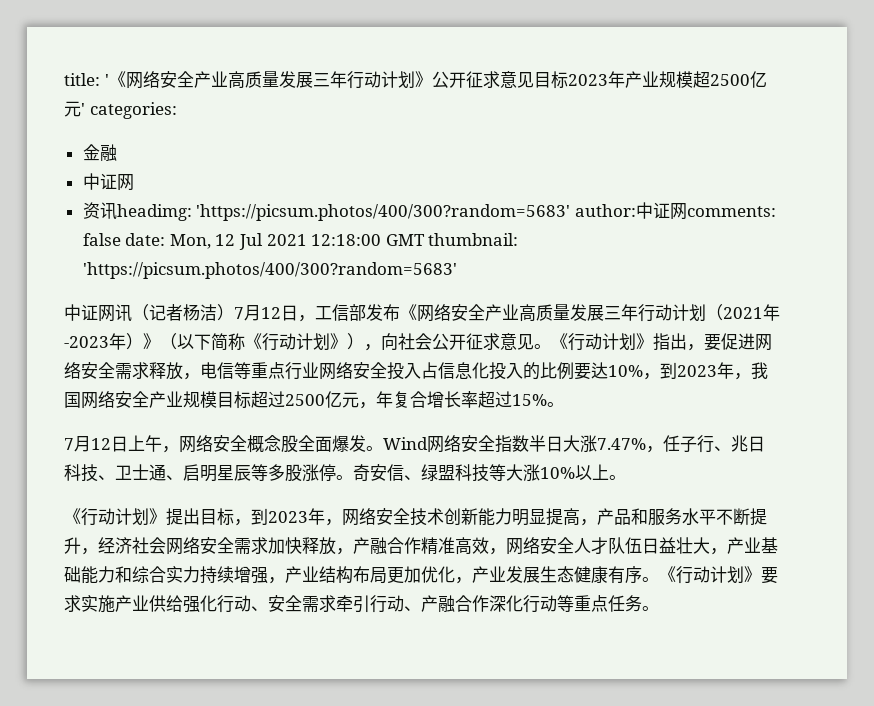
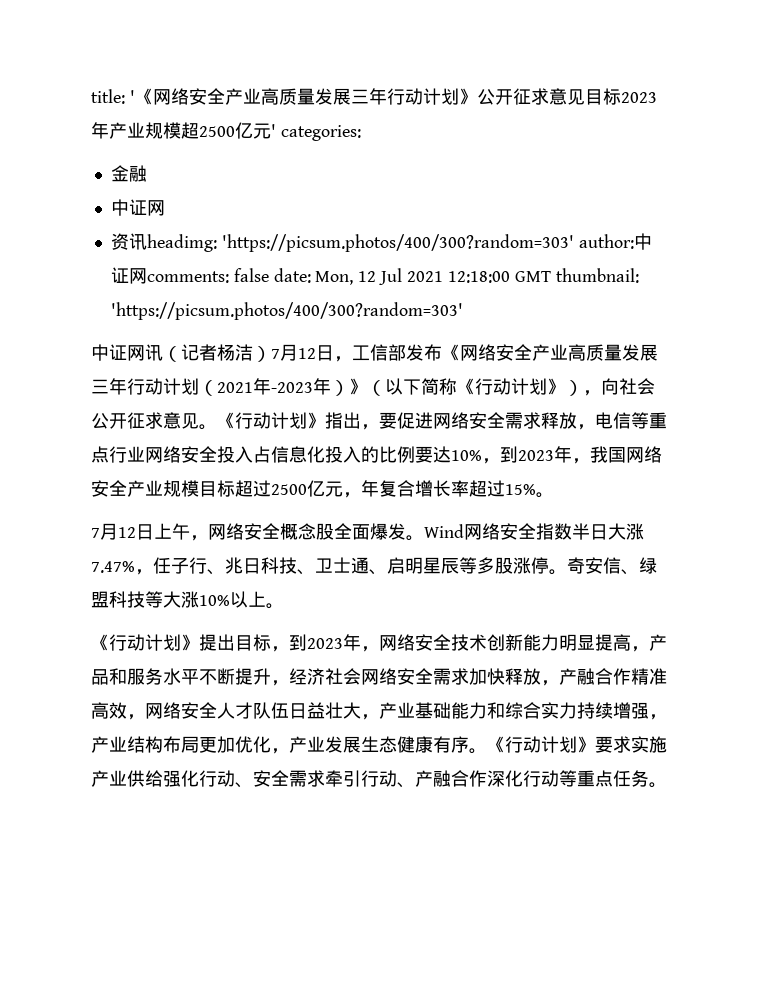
- 资讯headimg: 'https://picsum.photos/400/300?random=5683' author:中证网comments: false date: Mon, 12 Jul 2021 12:18:00 GMT thumbnail: 'https://picsum.photos/400/300?random=5683'
+ 资讯headimg: 'https://picsum.photos/400/300?random=303' author:中证网comments: false date: Mon, 12 Jul 2021 12:18:00 GMT thumbnail: 'https://picsum.photos/400/300?random=303'

